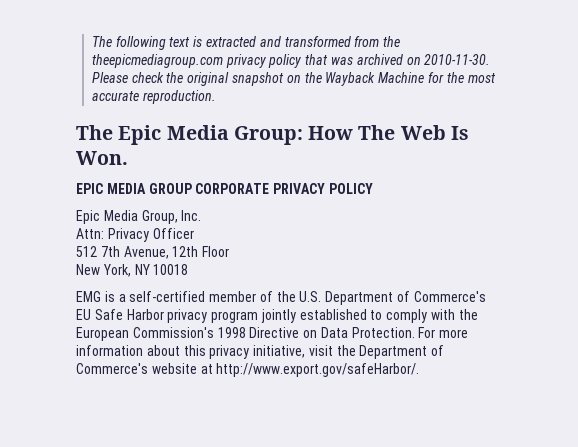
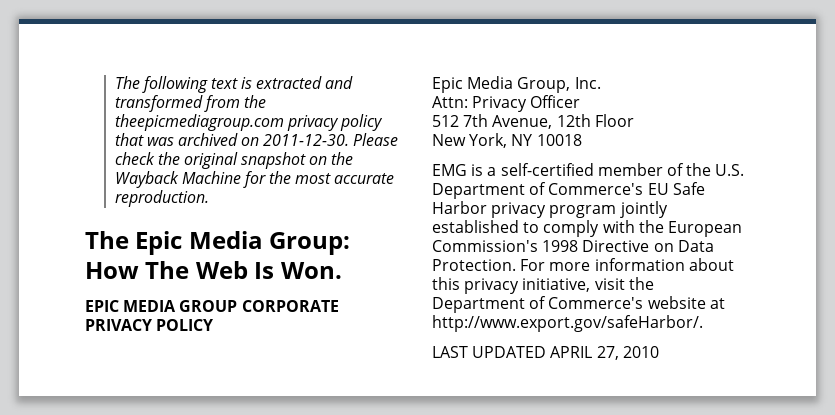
- The following text is extracted and transformed from the theepicmediagroup.com privacy policy that was archived on 2010-11-30.
+ The following text is extracted and transformed from the theepicmediagroup.com privacy policy that was archived on 2011-12-30.
+ LAST UPDATED APRIL 27, 2010

